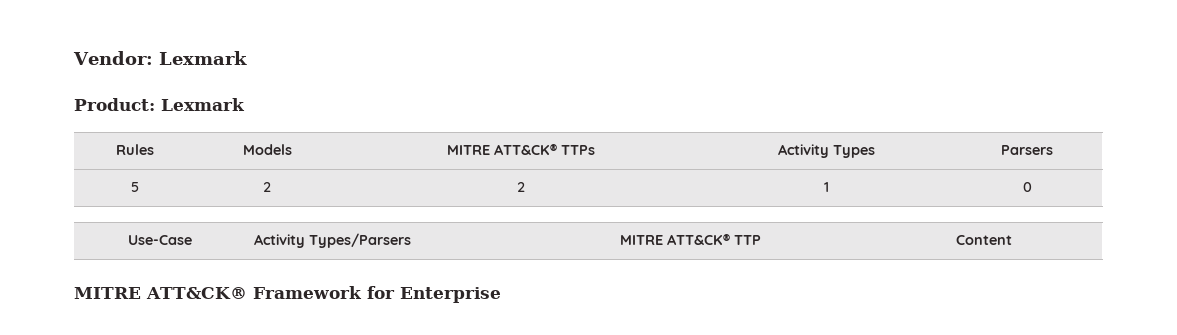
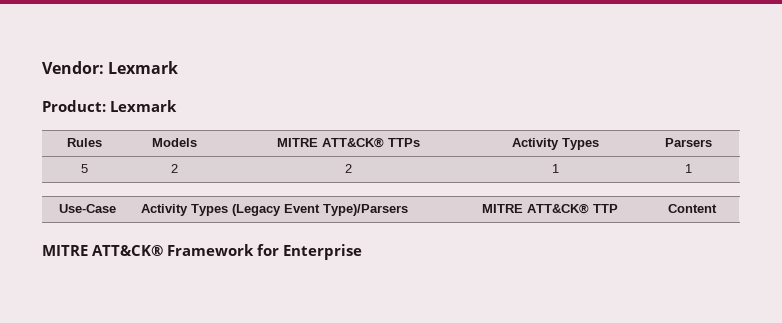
- 5 | 2 | 2 | 1 | 0
+ 5 | 2 | 2 | 1 | 1
- Use-Case | Activity Types/Parsers | MITRE ATT&CK® TTP | Content
+ Use-Case | Activity Types (Legacy Event Type)/Parsers | MITRE ATT&CK® TTP | Content

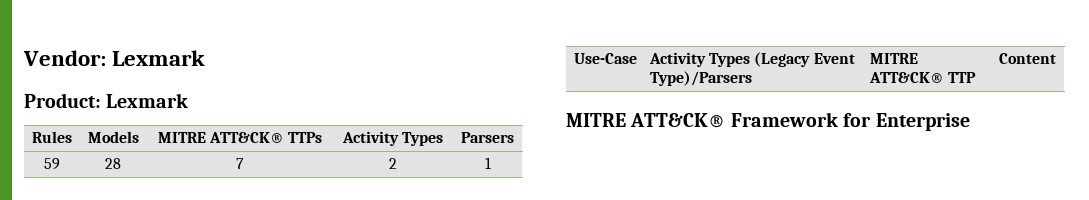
- 5 | 2 | 2 | 1 | 1
+ 59 | 28 | 7 | 2 | 1

